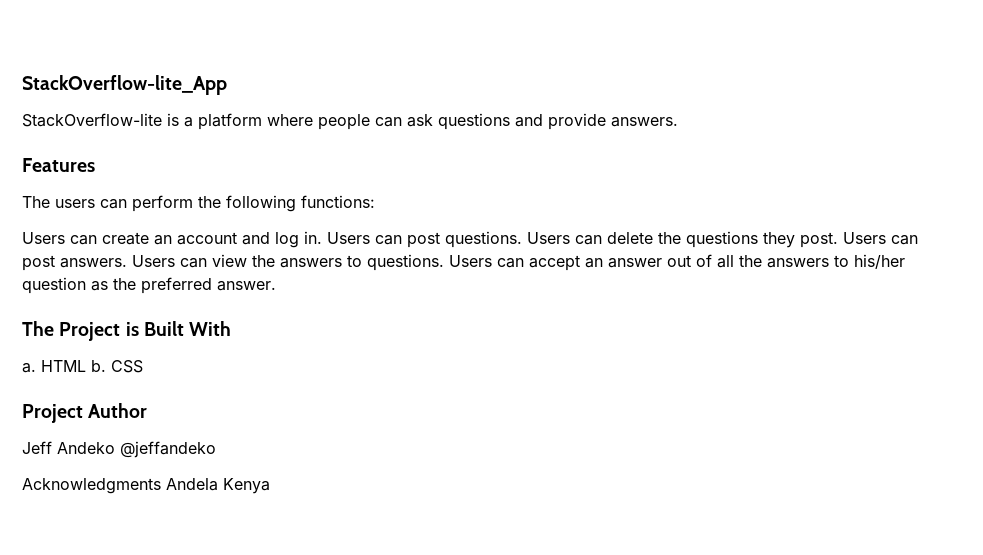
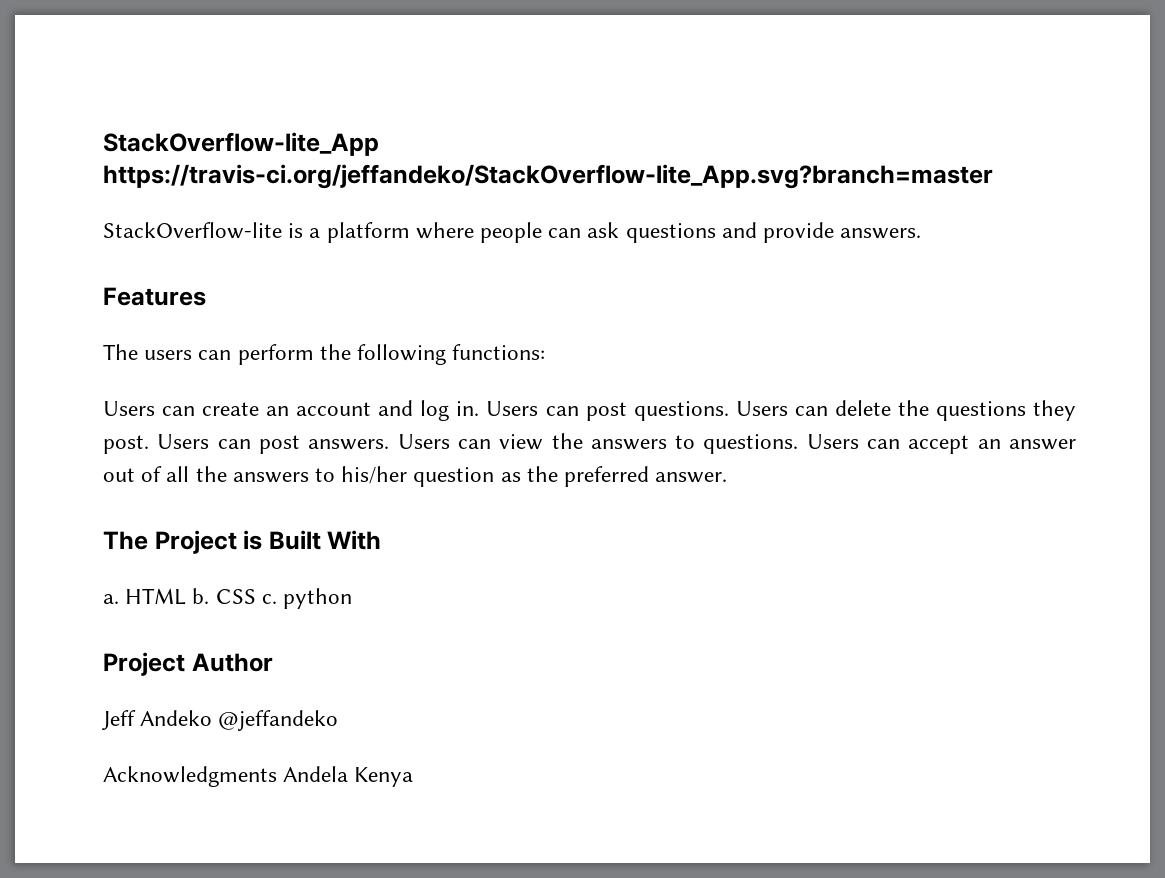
- StackOverflow-lite_App
+ StackOverflow-lite_App https://travis-ci.org/jeffandeko/StackOverflow-lite_App.svg?branch=master
- CSS
+ CSS c. python

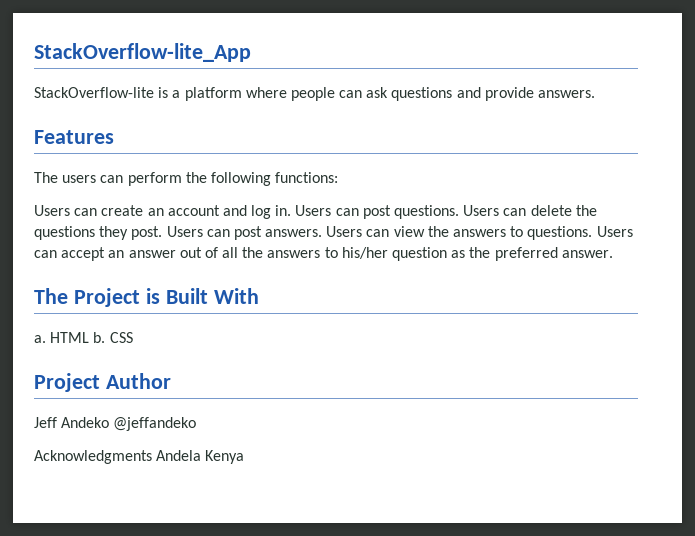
- StackOverflow-lite_App https://travis-ci.org/jeffandeko/StackOverflow-lite_App.svg?branch=master
+ StackOverflow-lite_App
- CSS c. python
+ CSS

